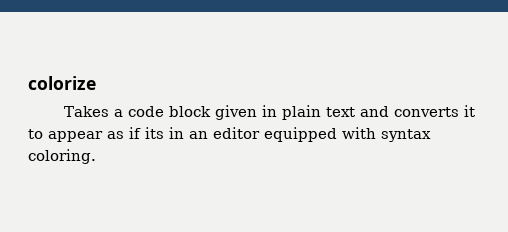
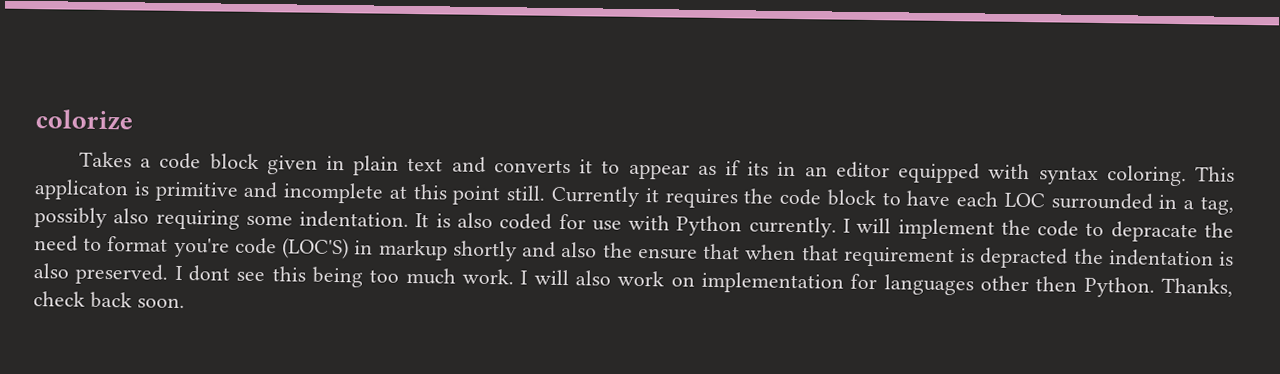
+ This applicaton is primitive and incomplete at this point still. Currently it requires the code block to have each LOC surrounded in a tag, possibly also requiring some indentation. It is also coded for use with Python currently. I will implement the code to depracate the need to format you're code (LOC'S) in markup shortly and also the ensure that when that requirement is depracted the indentation is also preserved. I dont see this being too much work. I will also work on implementation for languages other then Python. Thanks, check back soon.

